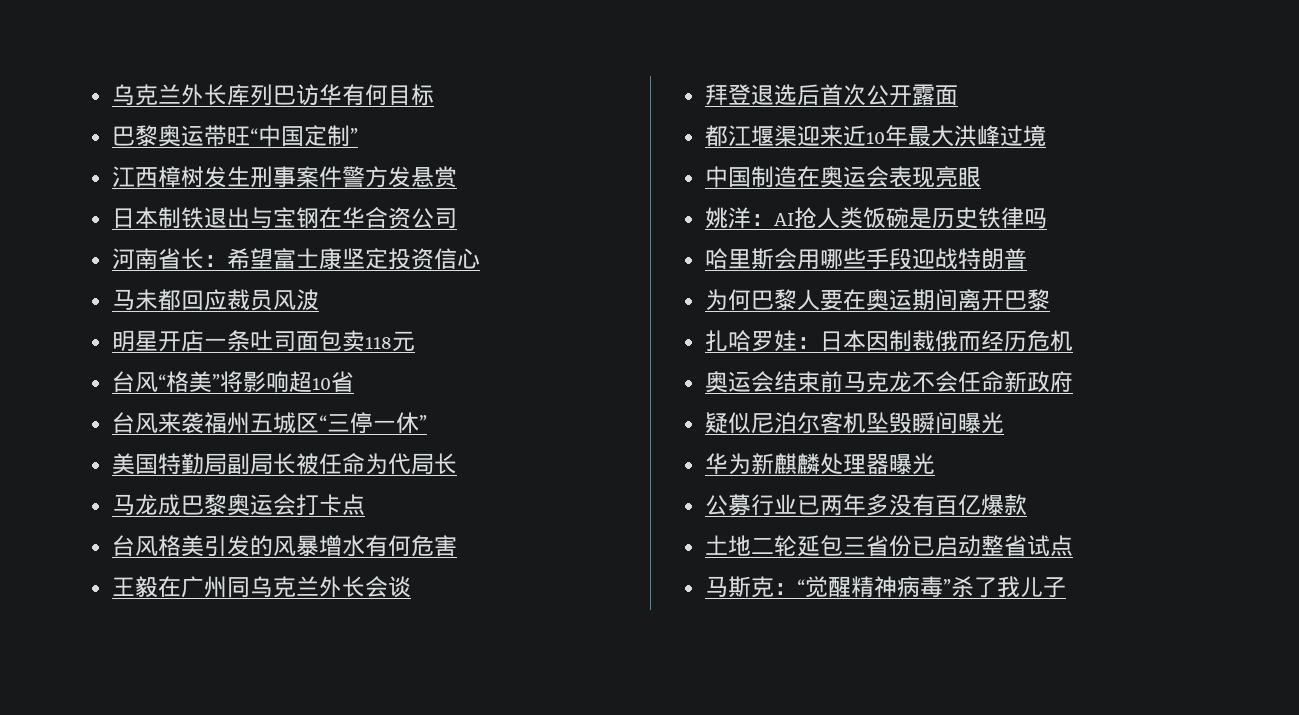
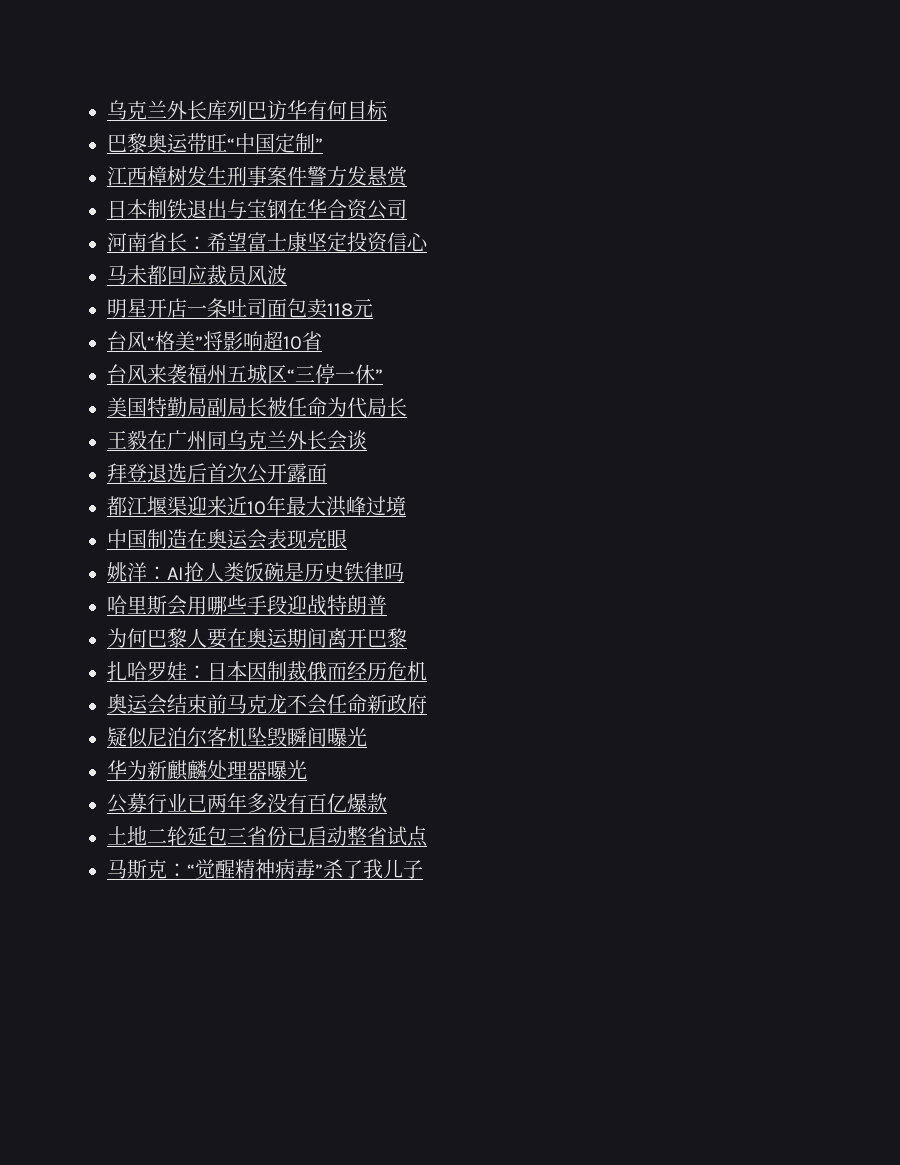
- 马龙成巴黎奥运会打卡点
- 台风格美引发的风暴增水有何危害

